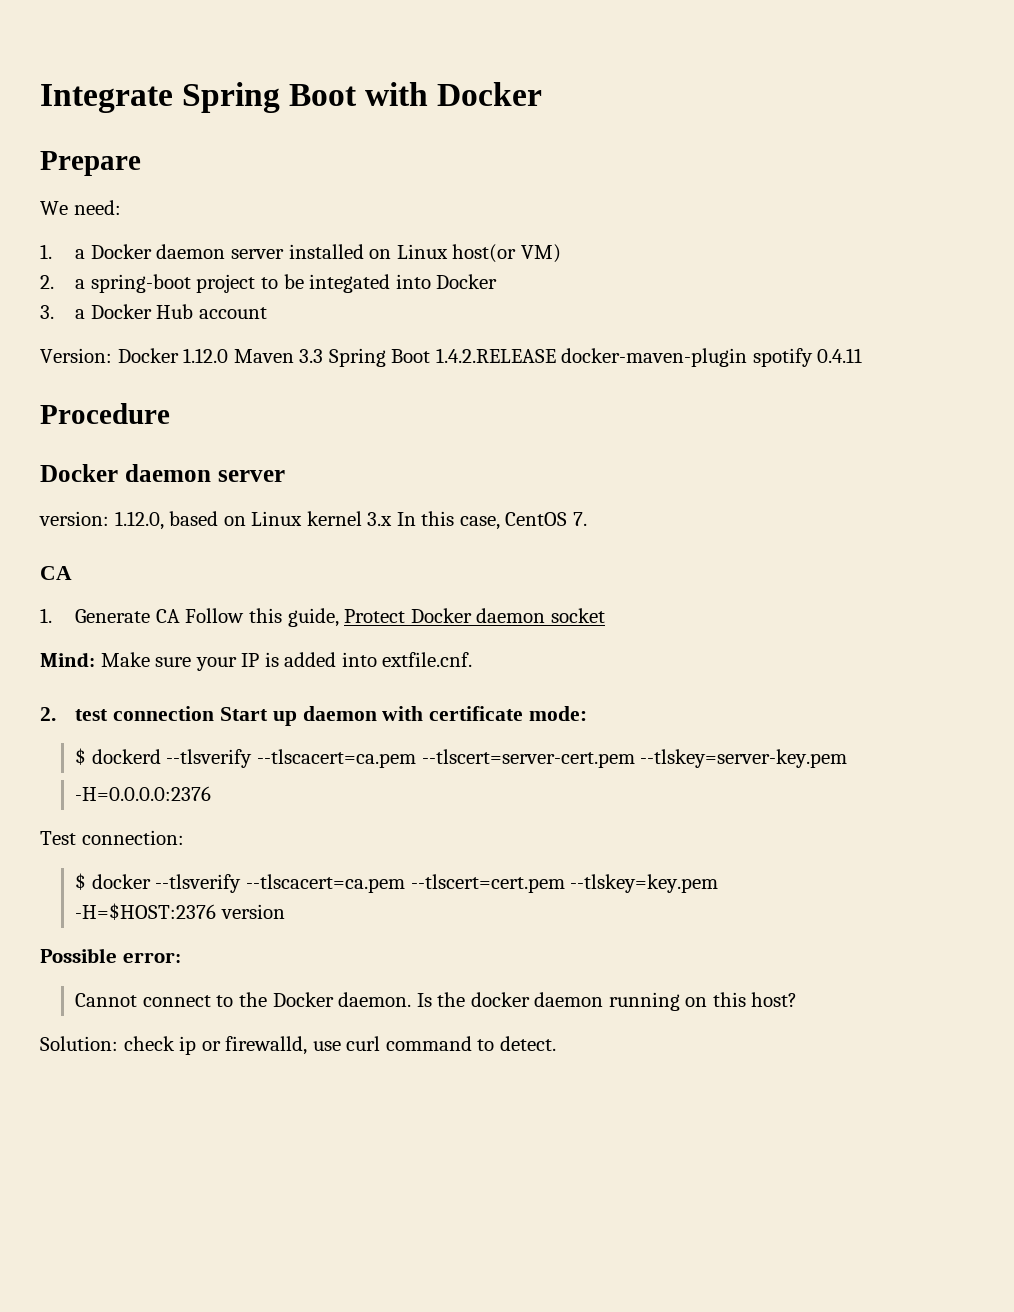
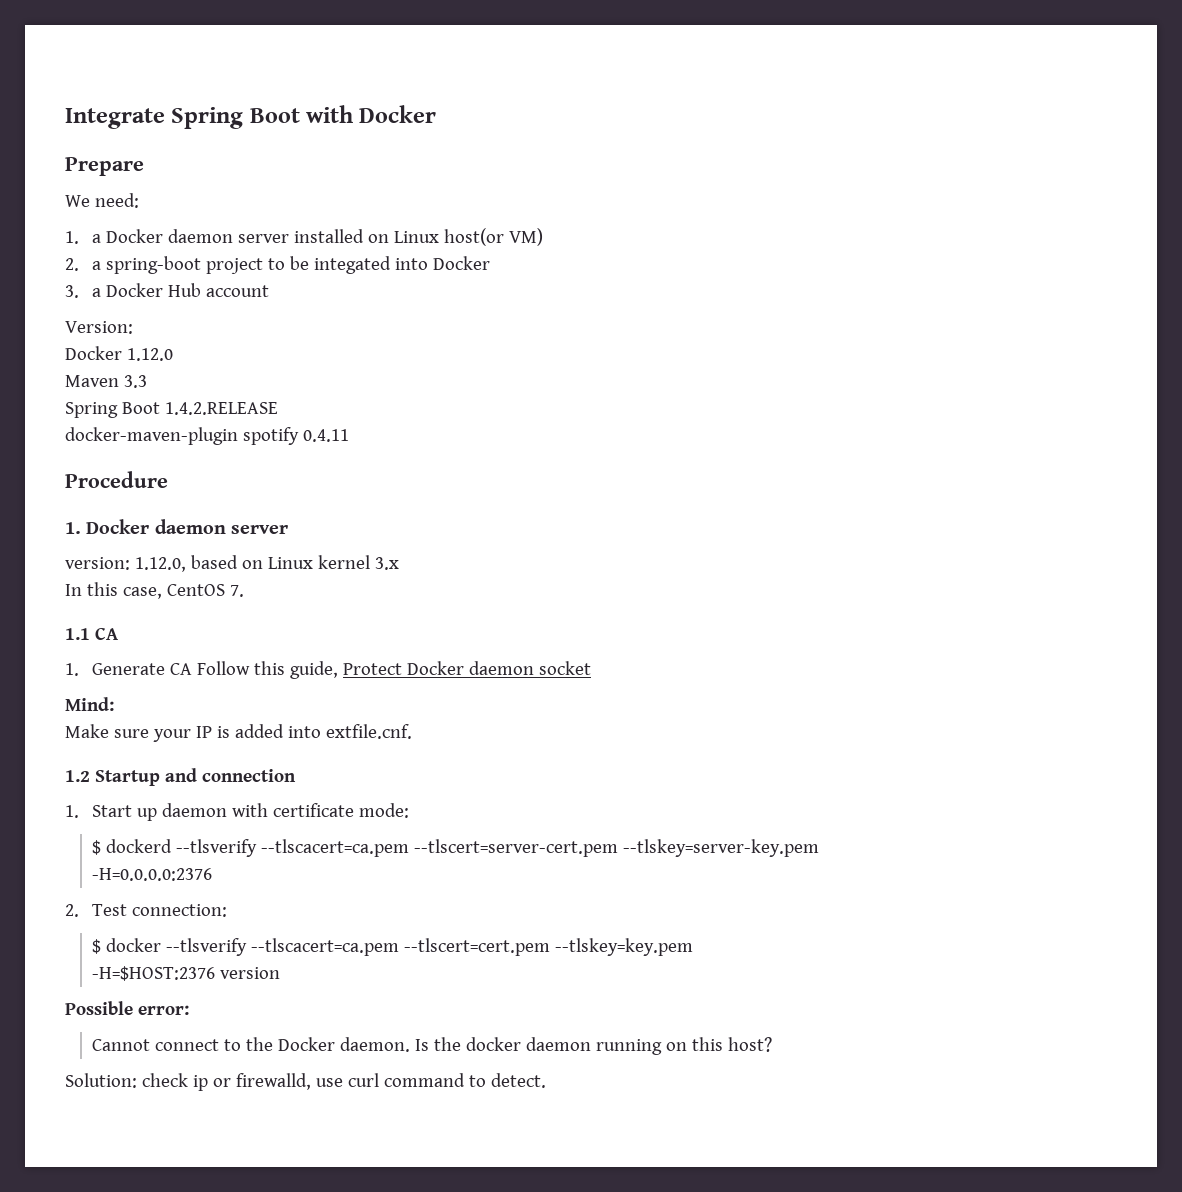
- Version: Docker 1.12.0 Maven 3.3 Spring Boot 1.4.2.RELEASE docker-maven-plugin spotify 0.4.11
+ Version:
+ Docker 1.12.0
+ Maven 3.3
+ Spring Boot 1.4.2.RELEASE
+ docker-maven-plugin spotify 0.4.11
  Procedure
- Docker daemon server
+ 1. Docker daemon server
- version: 1.12.0, based on Linux kernel 3.x In this case, CentOS 7.
- CA
+ version: 1.12.0, based on Linux kernel 3.x
+ In this case, CentOS 7.
+ 1.1 CA
- Mind: Make sure your IP is added into extfile.cnf.
+ Mind:
+ Make sure your IP is added into extfile.cnf.
- 2. test connection Start up daemon with certificate mode:
+ 1.2 Startup and connection
+ 1. Start up daemon with certificate mode:
- Test connection:
+ 2. Test connection:

